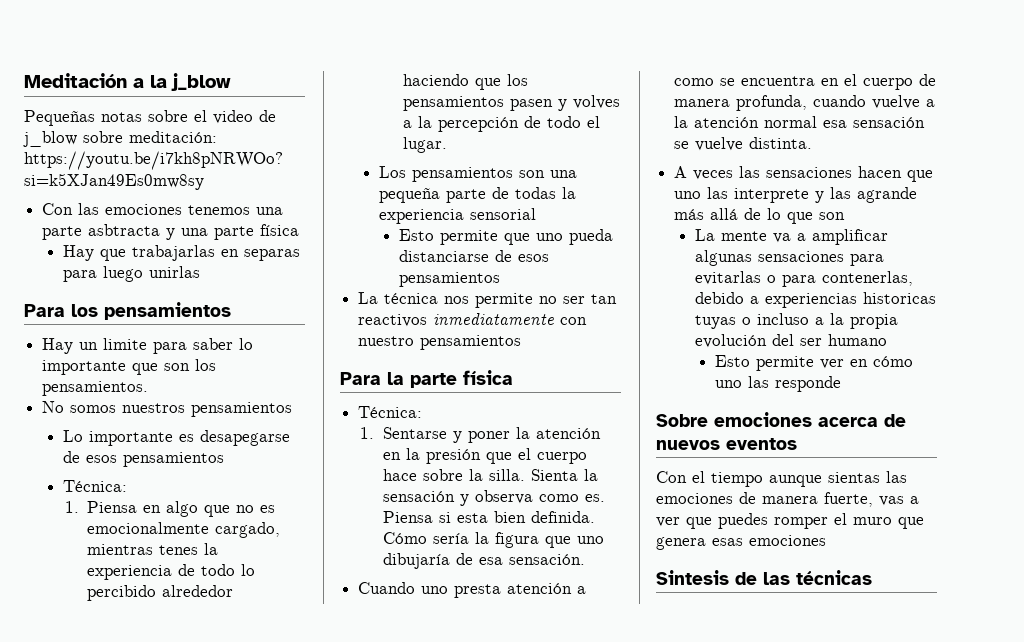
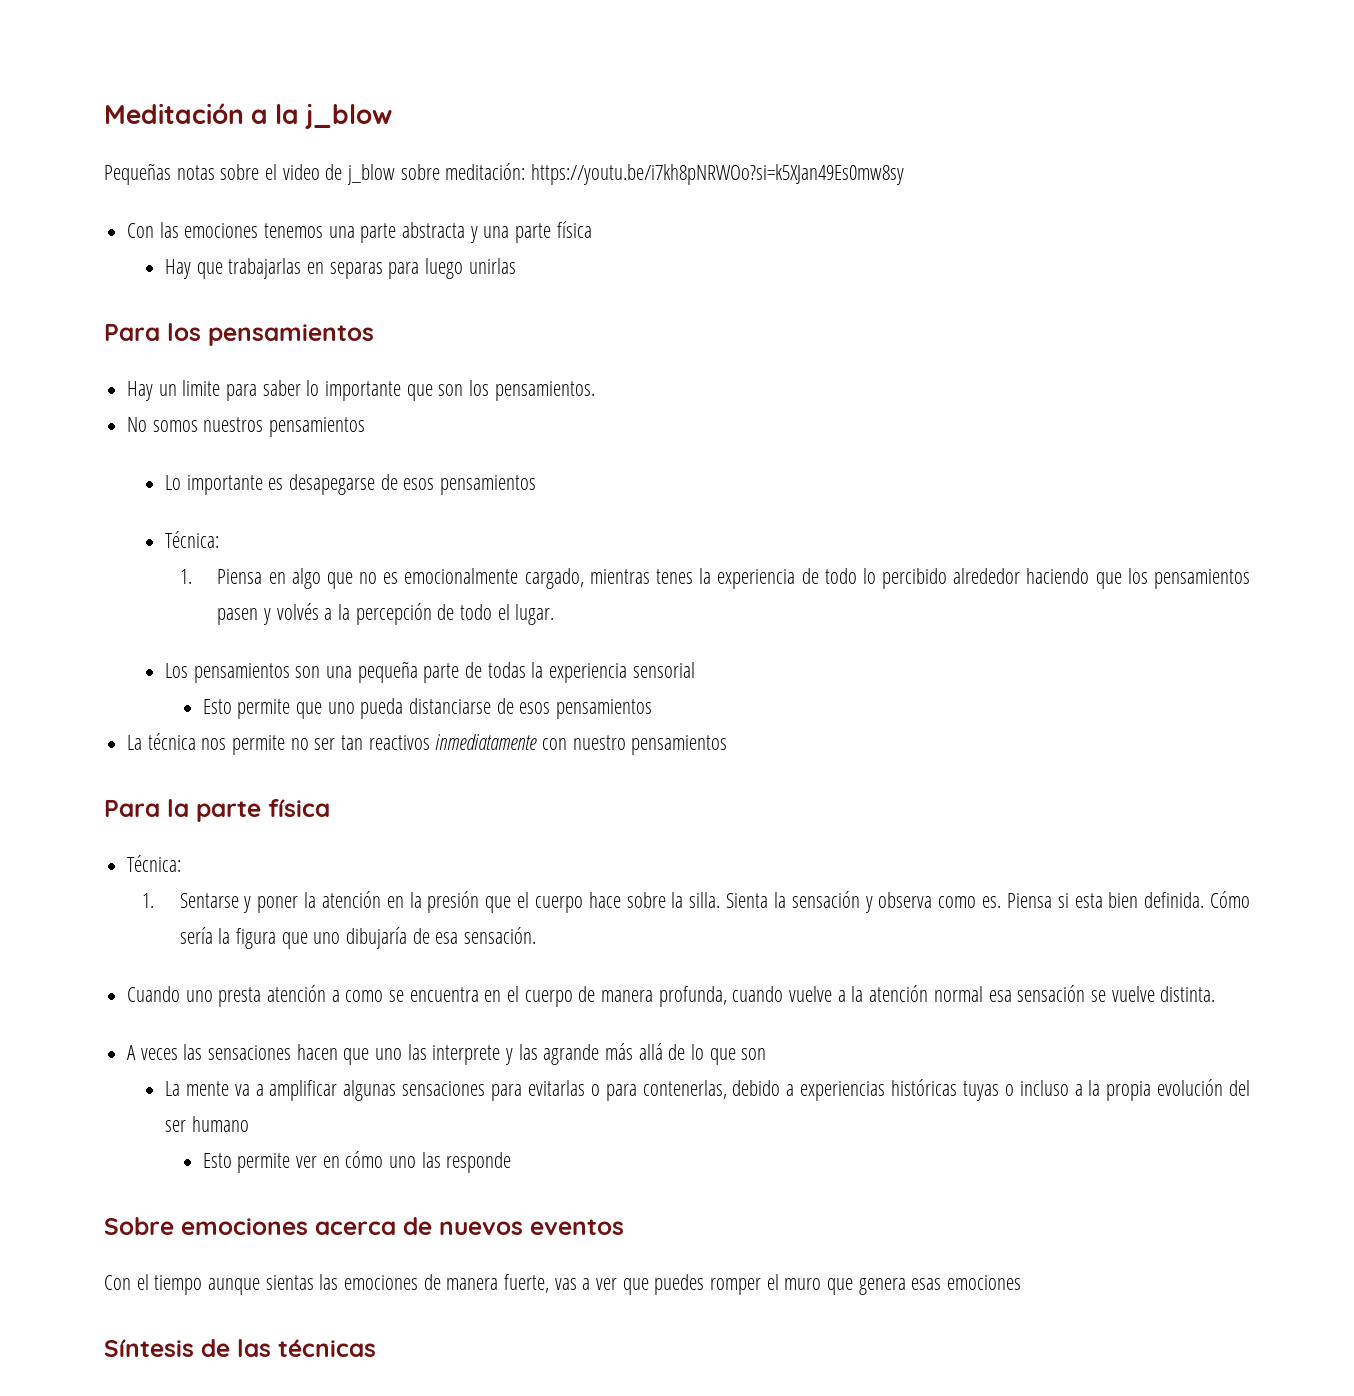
- Con las emociones tenemos una parte asbtracta y una parte física
+ Con las emociones tenemos una parte abstracta y una parte física
- 1. Piensa en algo que no es emocionalmente cargado, mientras tenes la experiencia de todo lo percibido alrededor haciendo que los pensamientos pasen y volves a la percepción de todo el lugar.
+ 1. Piensa en algo que no es emocionalmente cargado, mientras tenes la experiencia de todo lo percibido alrededor haciendo que los pensamientos pasen y volvés a la percepción de todo el lugar.
- La mente va a amplificar algunas sensaciones para evitarlas o para contenerlas, debido a experiencias historicas tuyas o incluso a la propia evolución del ser humano
+ La mente va a amplificar algunas sensaciones para evitarlas o para contenerlas, debido a experiencias históricas tuyas o incluso a la propia evolución del ser humano
- Sintesis de las técnicas
+ Síntesis de las técnicas

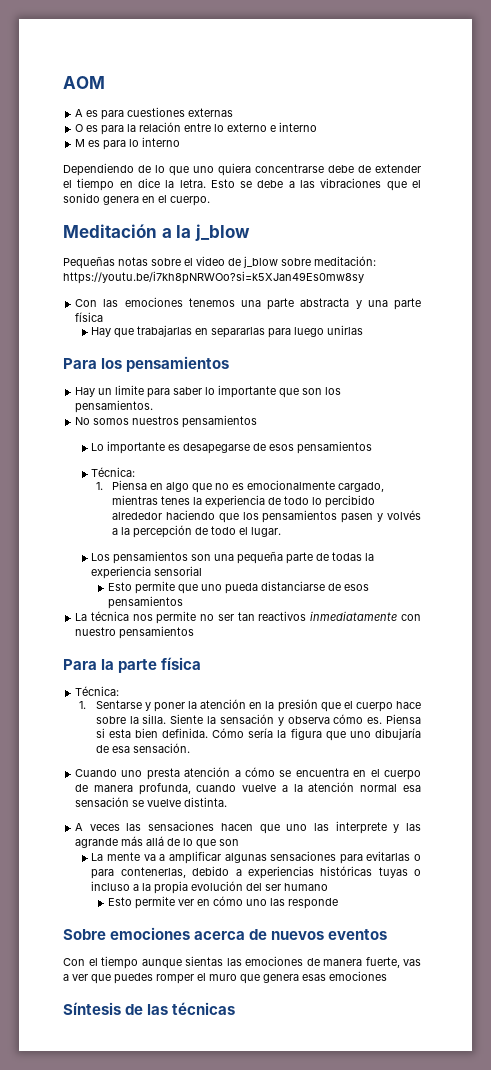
+ AOM
+ A es para cuestiones externas
+ O es para la relación entre lo externo e interno
+ M es para lo interno
+ Dependiendo de lo que uno quiera concentrarse debe de extender el tiempo en dice la letra. Esto se debe a las vibraciones que el sonido genera en el cuerpo.
- Hay que trabajarlas en separas para luego unirlas
+ Hay que trabajarlas en separarlas para luego unirlas
- Sienta la sensación y observa como es.
+ Siente la sensación y observa cómo es.
- Cuando uno presta atención a como se encuentra en el cuerpo de manera profunda, cuando vuelve a la atención normal esa sensación se vuelve distinta.
+ Cuando uno presta atención a cómo se encuentra en el cuerpo de manera profunda, cuando vuelve a la atención normal esa sensación se vuelve distinta.

